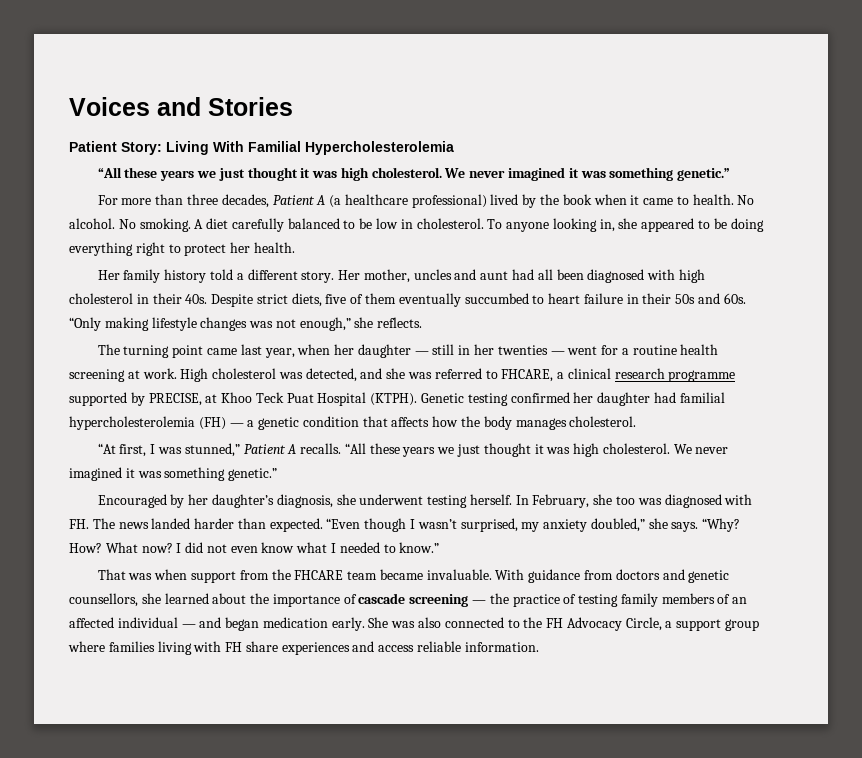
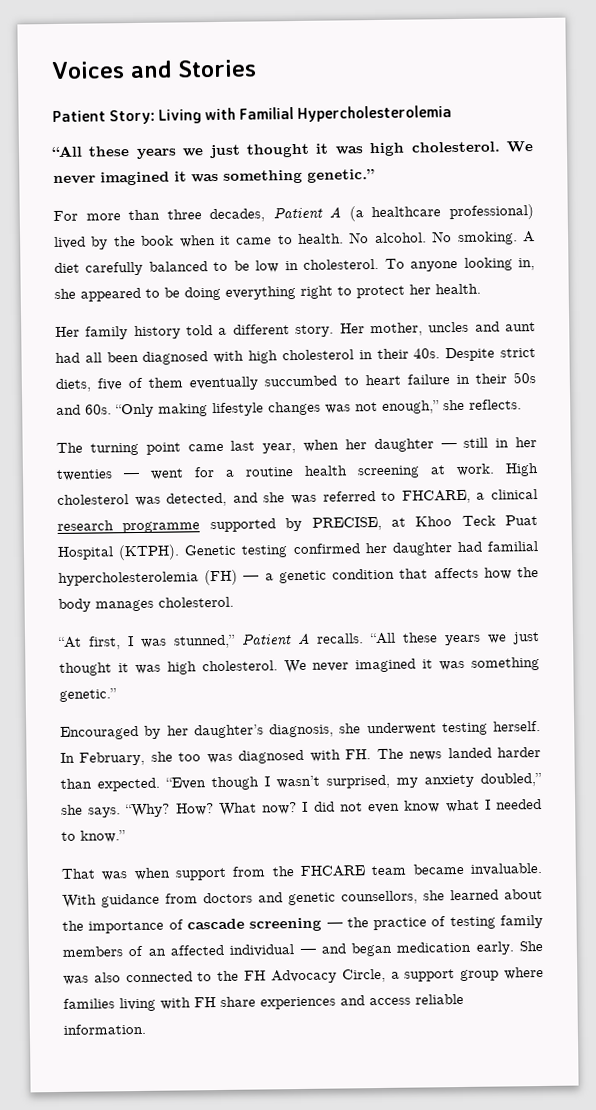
- Patient Story: Living With Familial Hypercholesterolemia
+ Patient Story: Living with Familial Hypercholesterolemia

